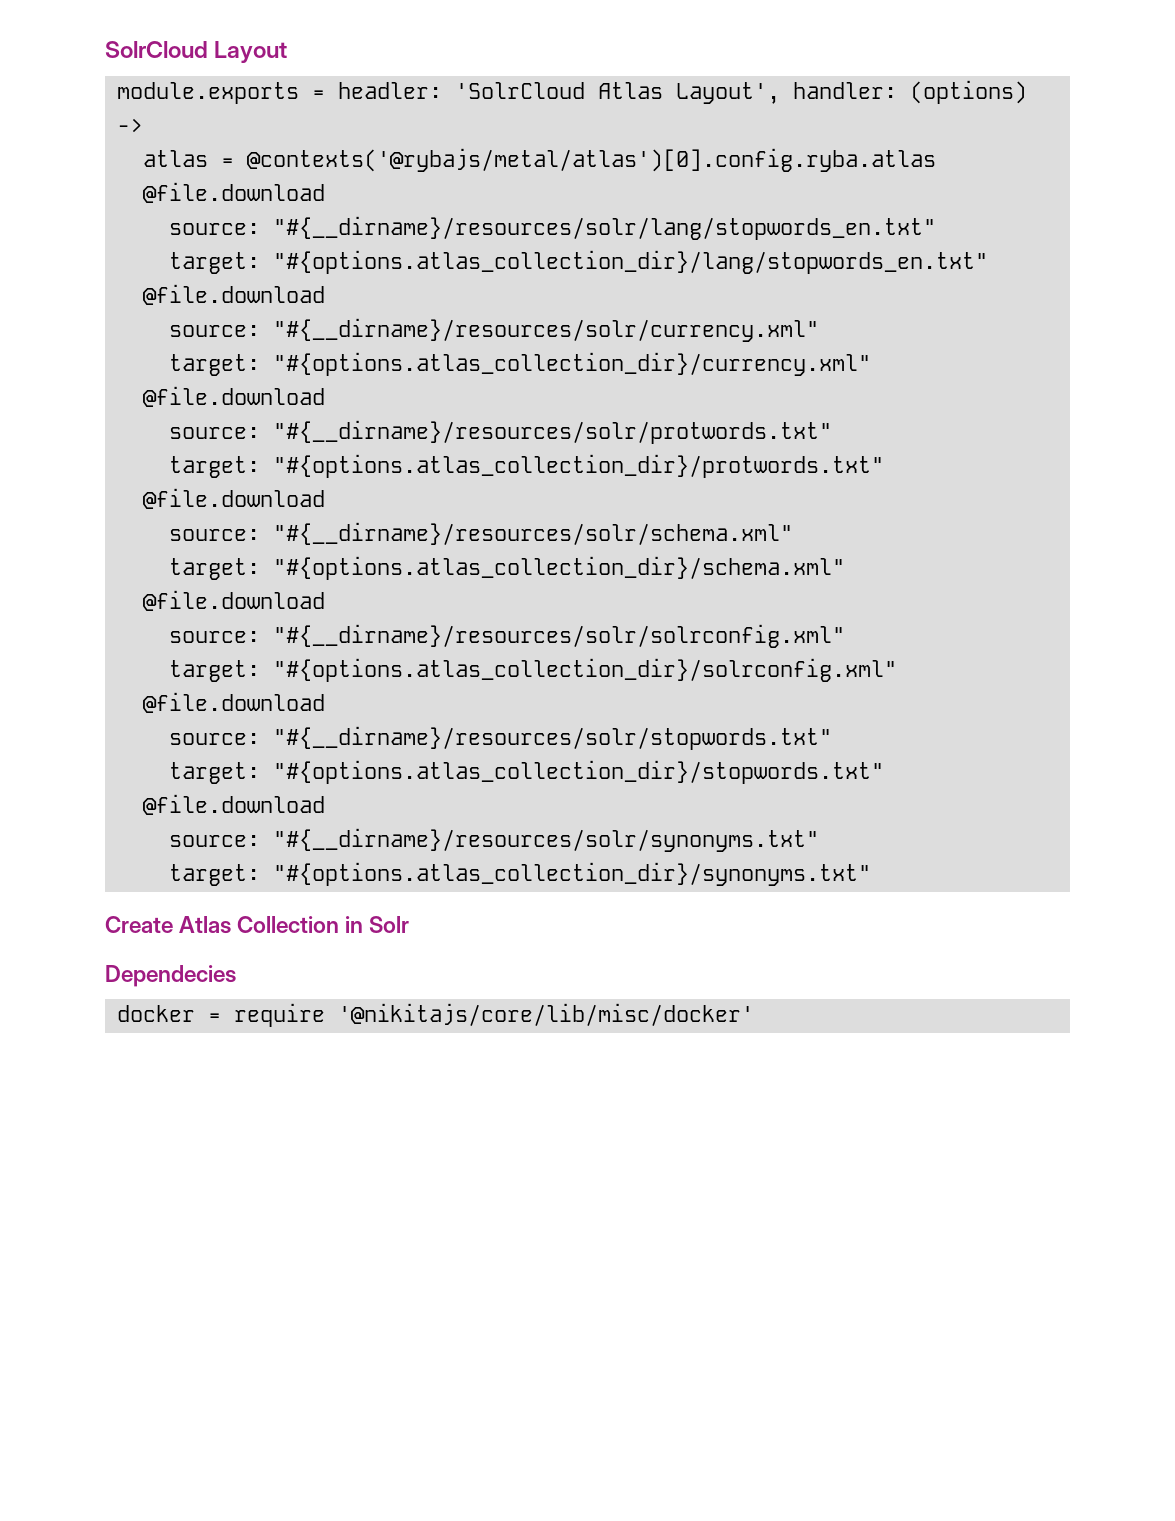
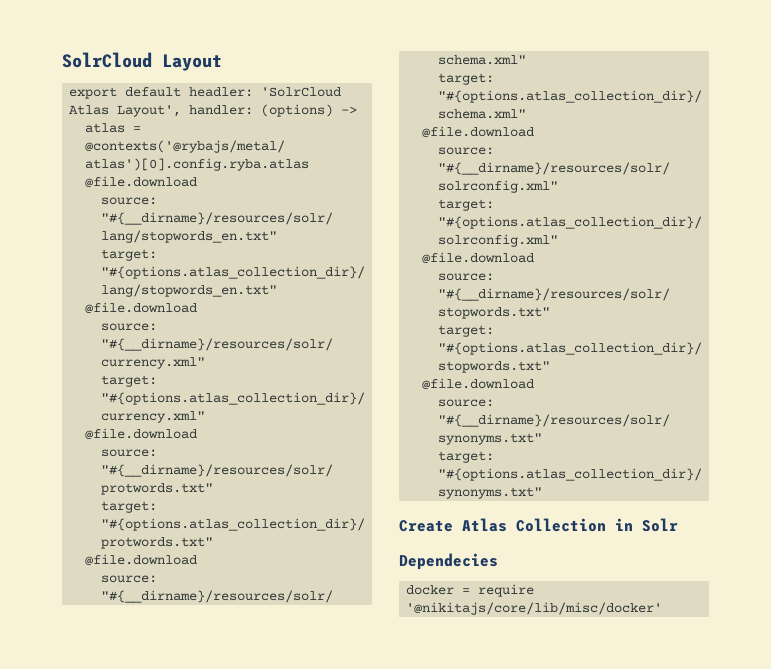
- module.exports = headler: 'SolrCloud Atlas Layout', handler: (options) ->
+ export default headler: 'SolrCloud Atlas Layout', handler: (options) ->

